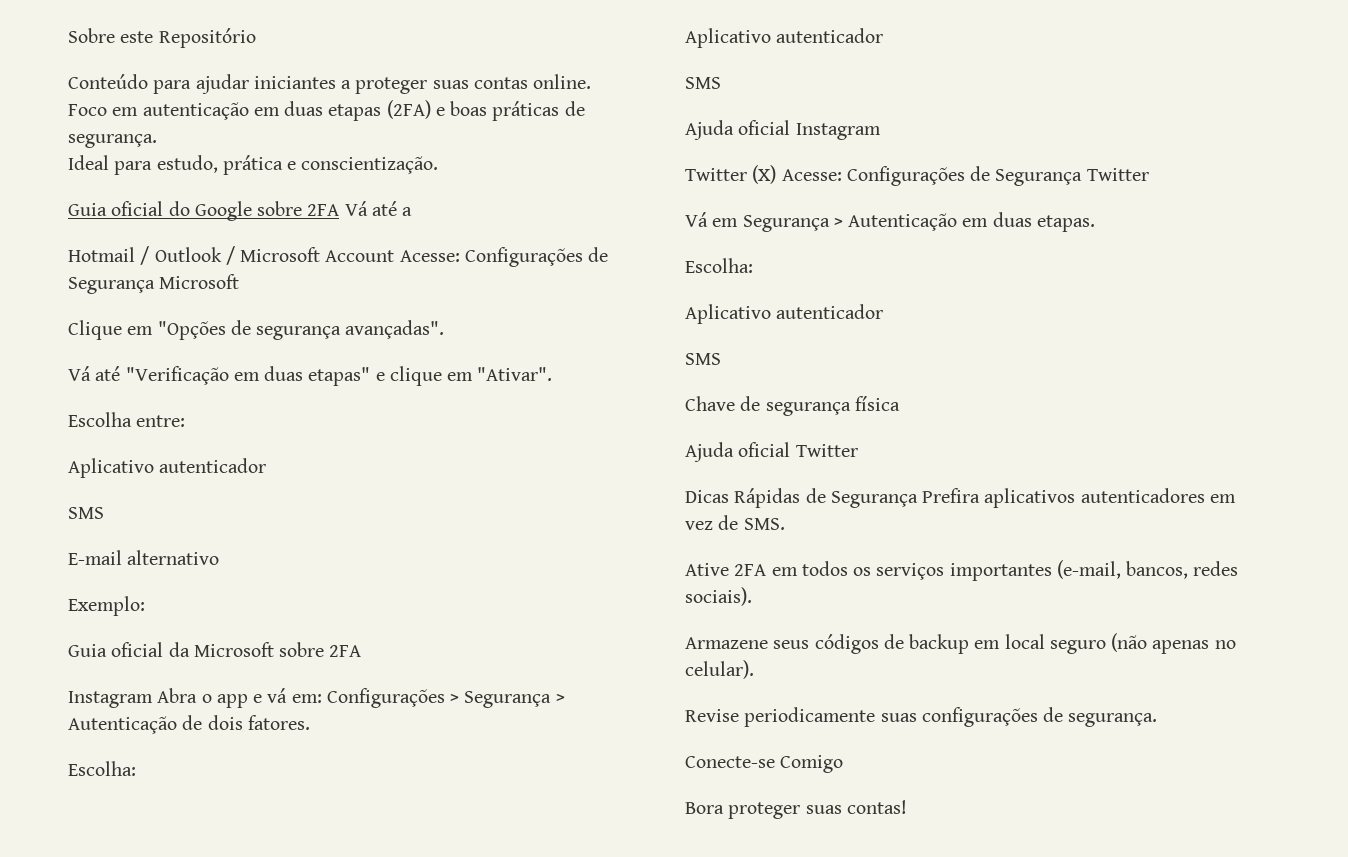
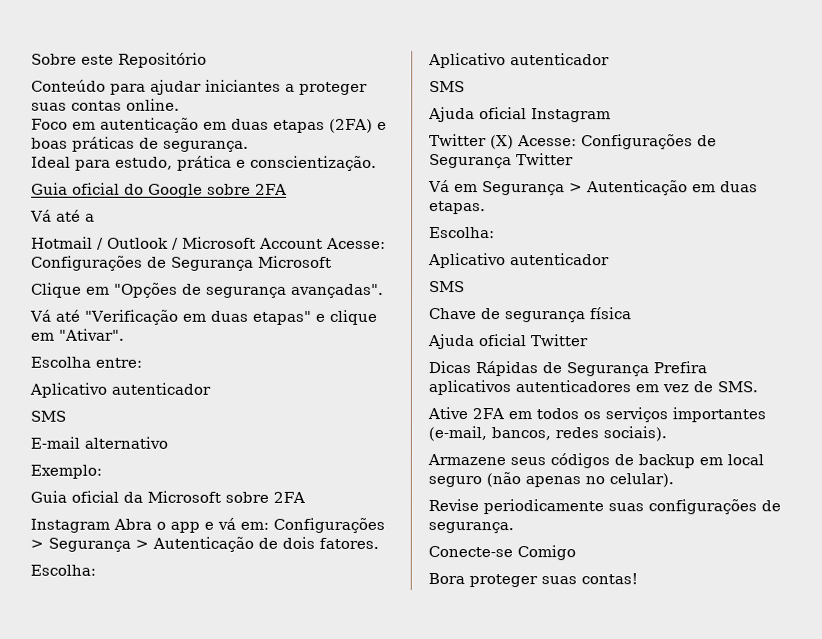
- Guia oficial do Google sobre 2FA Vá até a
+ Guia oficial do Google sobre 2FA
+ Vá até a

